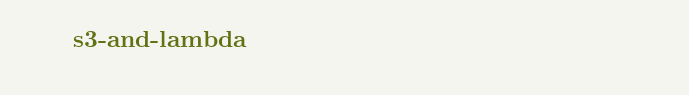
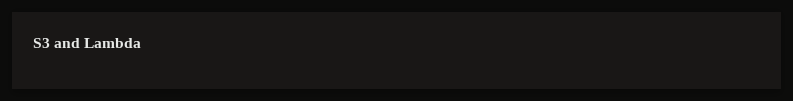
- s3-and-lambda
+ S3 and Lambda

